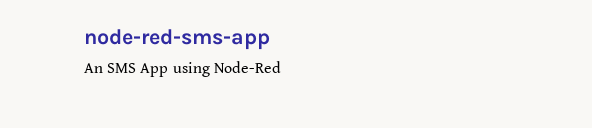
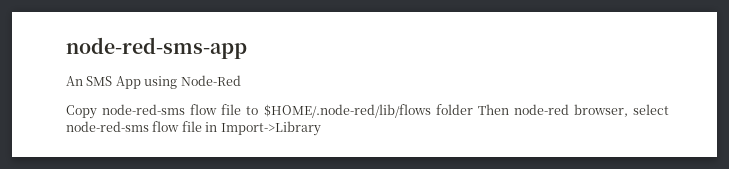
+ Copy node-red-sms flow file to $HOME/.node-red/lib/flows folder Then node-red browser, select node-red-sms flow file in Import->Library

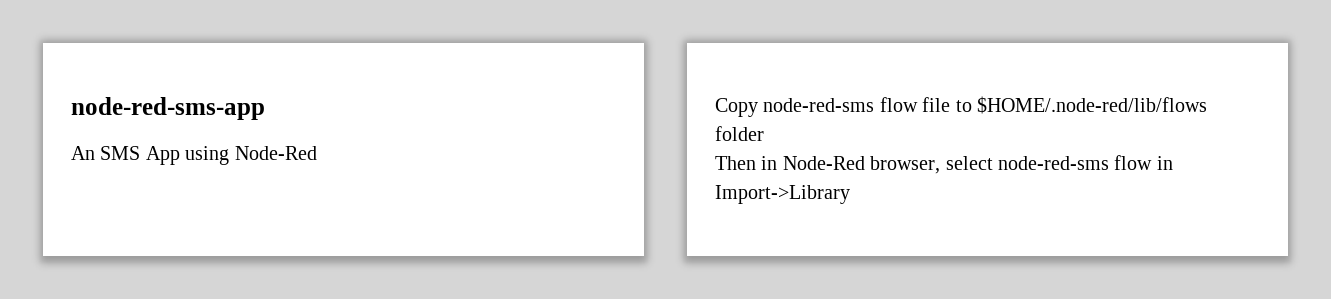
- Copy node-red-sms flow file to $HOME/.node-red/lib/flows folder Then node-red browser, select node-red-sms flow file in Import->Library
+ Copy node-red-sms flow file to $HOME/.node-red/lib/flows folder
+ Then in Node-Red browser, select node-red-sms flow in Import->Library

